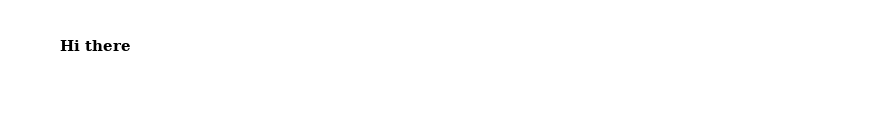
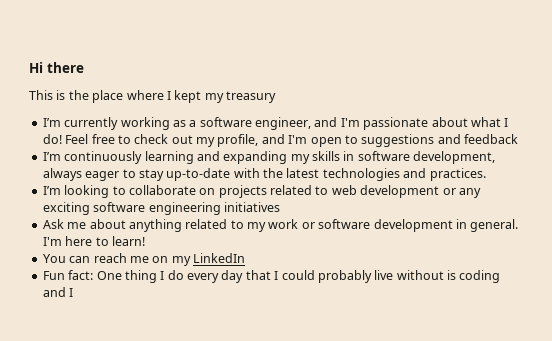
+ This is the place where I kept my treasury
+ I’m currently working as a software engineer, and I'm passionate about what I do! Feel free to check out my profile, and I'm open to suggestions and feedback
+ I’m continuously learning and expanding my skills in software development, always eager to stay up-to-date with the latest technologies and practices.
+ I’m looking to collaborate on projects related to web development or any exciting software engineering initiatives
+ Ask me about anything related to my work or software development in general. I'm here to learn!
+ You can reach me on my LinkedIn
+ Fun fact: One thing I do every day that I could probably live without is coding and I

